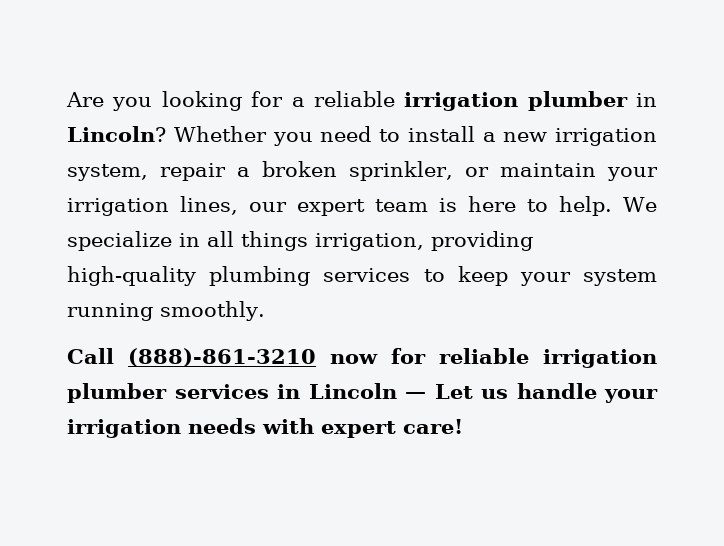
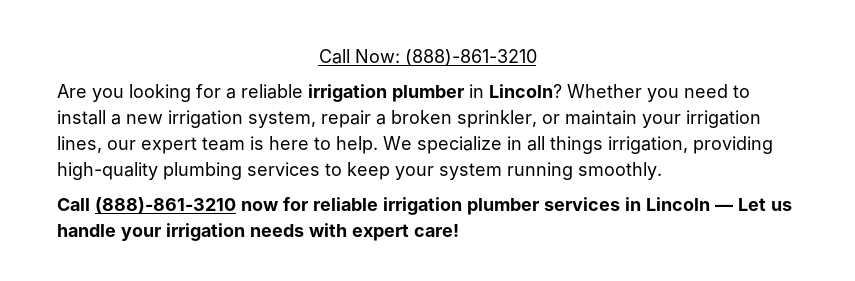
+ Call Now: (888)-861-3210

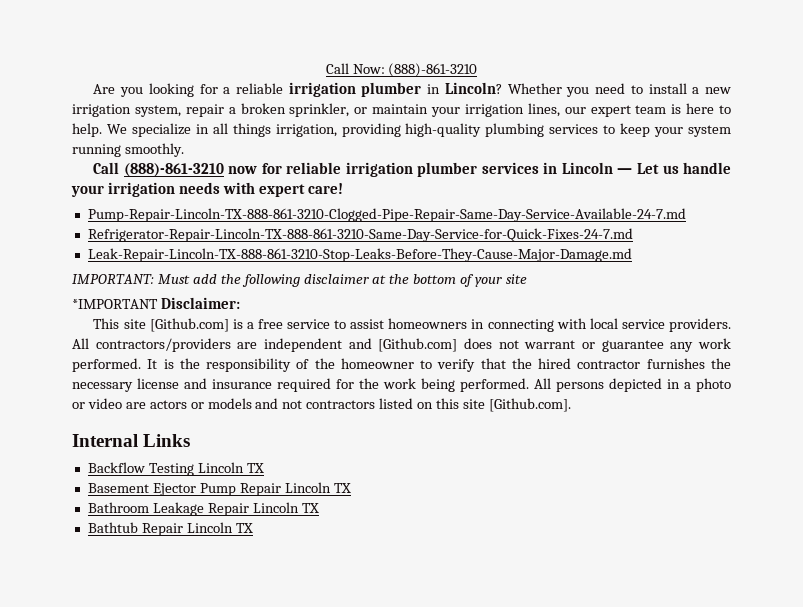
+ Pump-Repair-Lincoln-TX-888-861-3210-Clogged-Pipe-Repair-Same-Day-Service-Available-24-7.md
+ Refrigerator-Repair-Lincoln-TX-888-861-3210-Same-Day-Service-for-Quick-Fixes-24-7.md
+ Leak-Repair-Lincoln-TX-888-861-3210-Stop-Leaks-Before-They-Cause-Major-Damage.md
+ IMPORTANT: Must add the following disclaimer at the bottom of your site
+ *IMPORTANT Disclaimer:
+ This site [Github.com] is a free service to assist homeowners in connecting with local service providers. All contractors/providers are independent and [Github.com] does not warrant or guarantee any work performed. It is the responsibility of the homeowner to verify that the hired contractor furnishes the necessary license and insurance required for the work being performed. All persons depicted in a photo or video are actors or models and not contractors listed on this site [Github.com].
+ Internal Links
+ Backflow Testing Lincoln TX
+ Basement Ejector Pump Repair Lincoln TX
+ Bathroom Leakage Repair Lincoln TX
+ Bathtub Repair Lincoln TX

